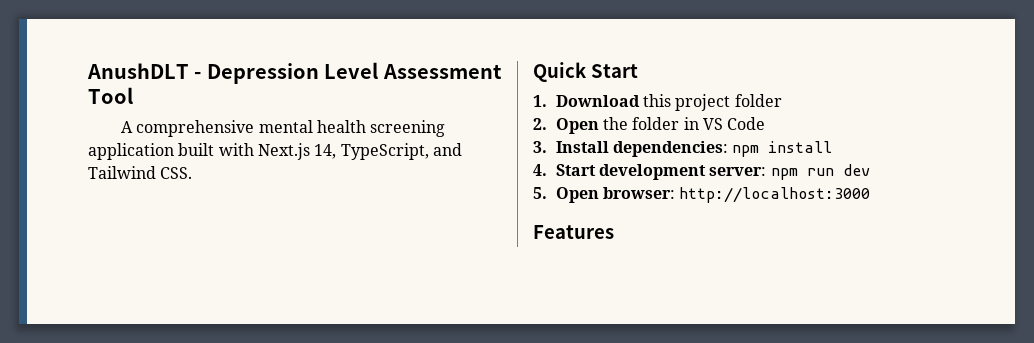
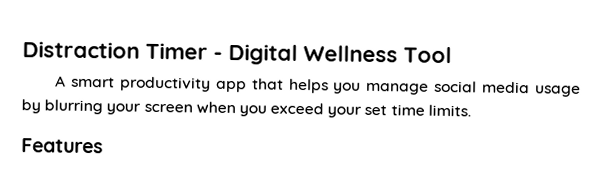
- AnushDLT - Depression Level Assessment Tool
- A comprehensive mental health screening application built with Next.js 14, TypeScript, and Tailwind CSS.
- Quick Start
- 1. Download this project folder
- 2. Open the folder in VS Code
- 3. Install dependencies: npm install
- 4. Start development server: npm run dev
- 5. Open browser: http://localhost:3000
+ Distraction Timer - Digital Wellness Tool
+ A smart productivity app that helps you manage social media usage by blurring your screen when you exceed your set time limits.

